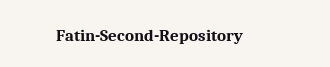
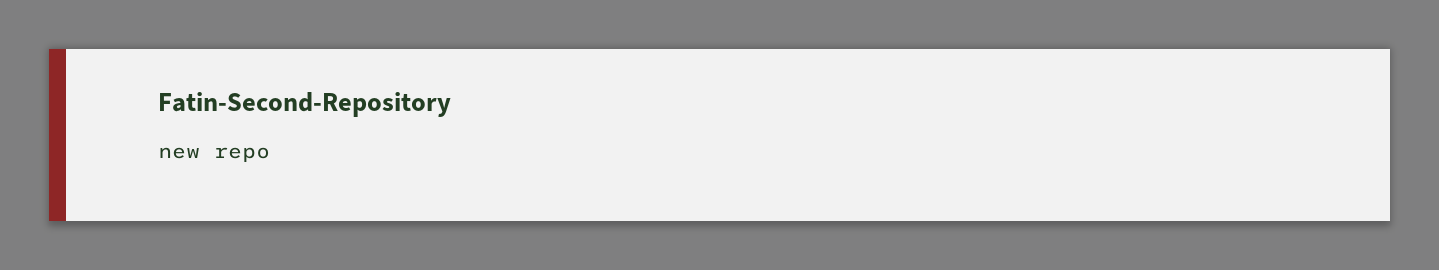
+ new repo

